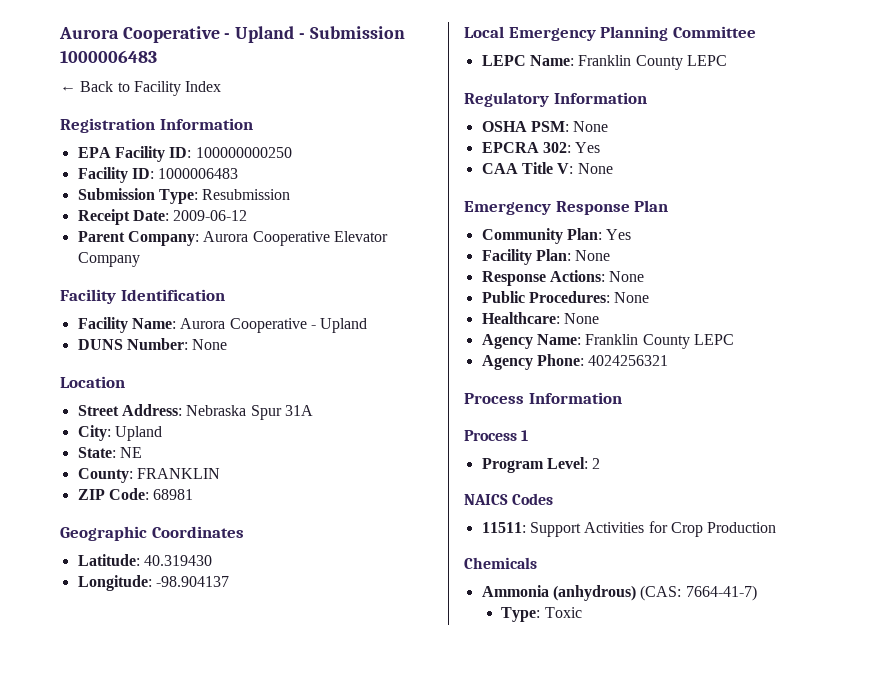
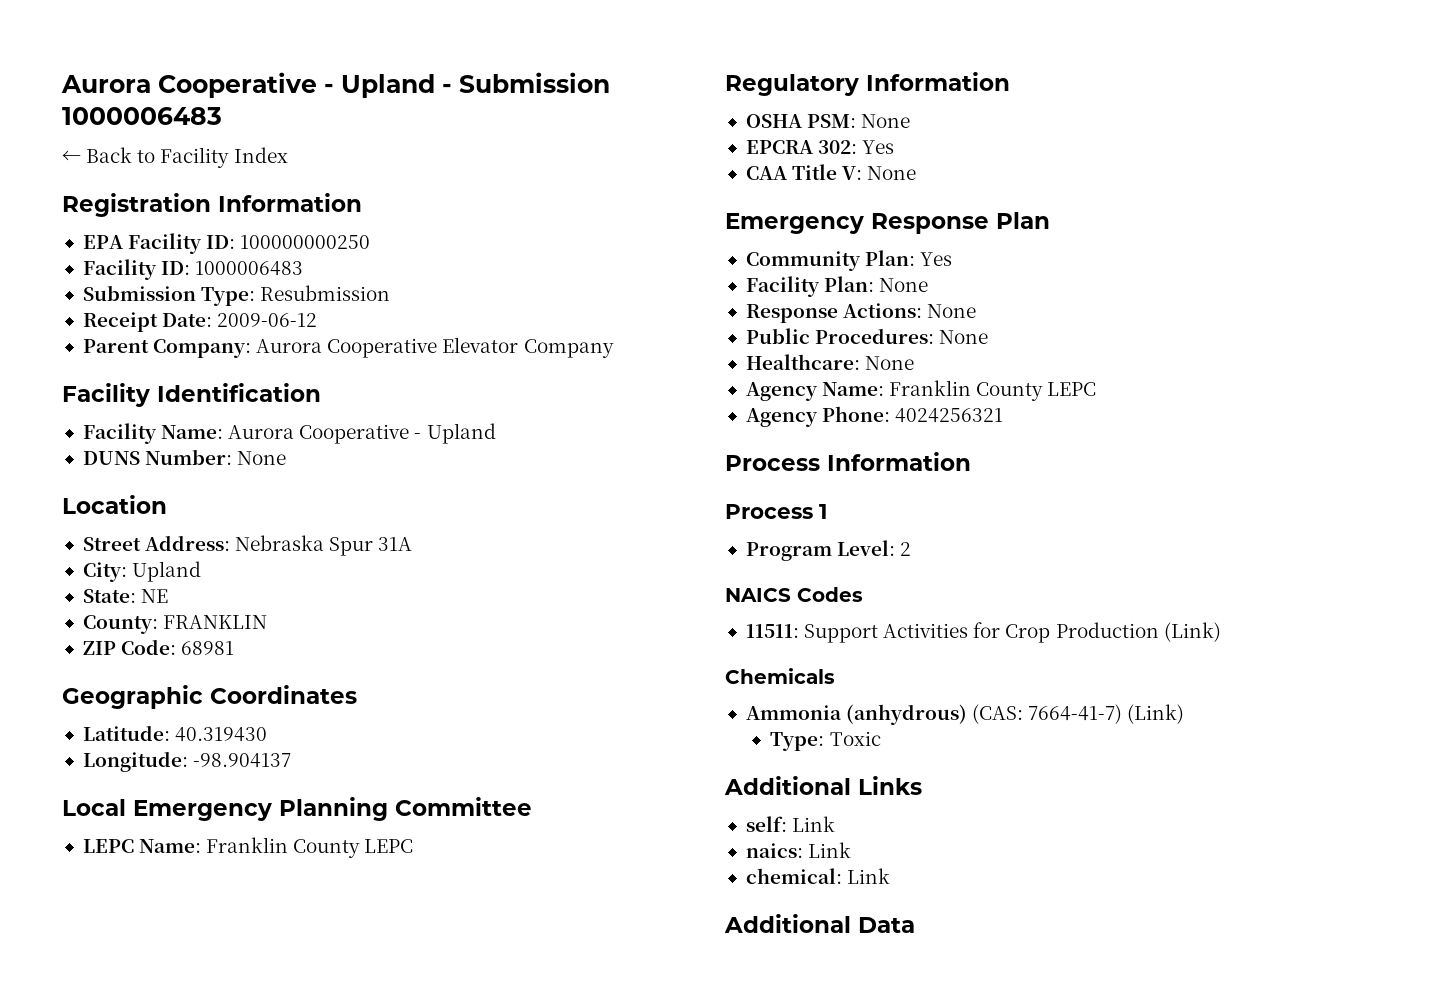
- 11511: Support Activities for Crop Production
+ 11511: Support Activities for Crop Production (Link)
- Ammonia (anhydrous) (CAS: 7664-41-7)
+ Ammonia (anhydrous) (CAS: 7664-41-7) (Link)
+ Additional Links
+ self: Link
+ naics: Link
+ chemical: Link
+ Additional Data

